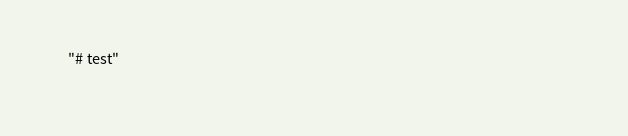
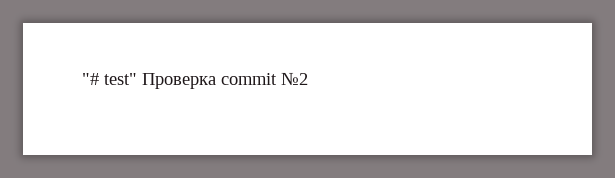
- "# test"
+ "# test" Проверка commit №2

